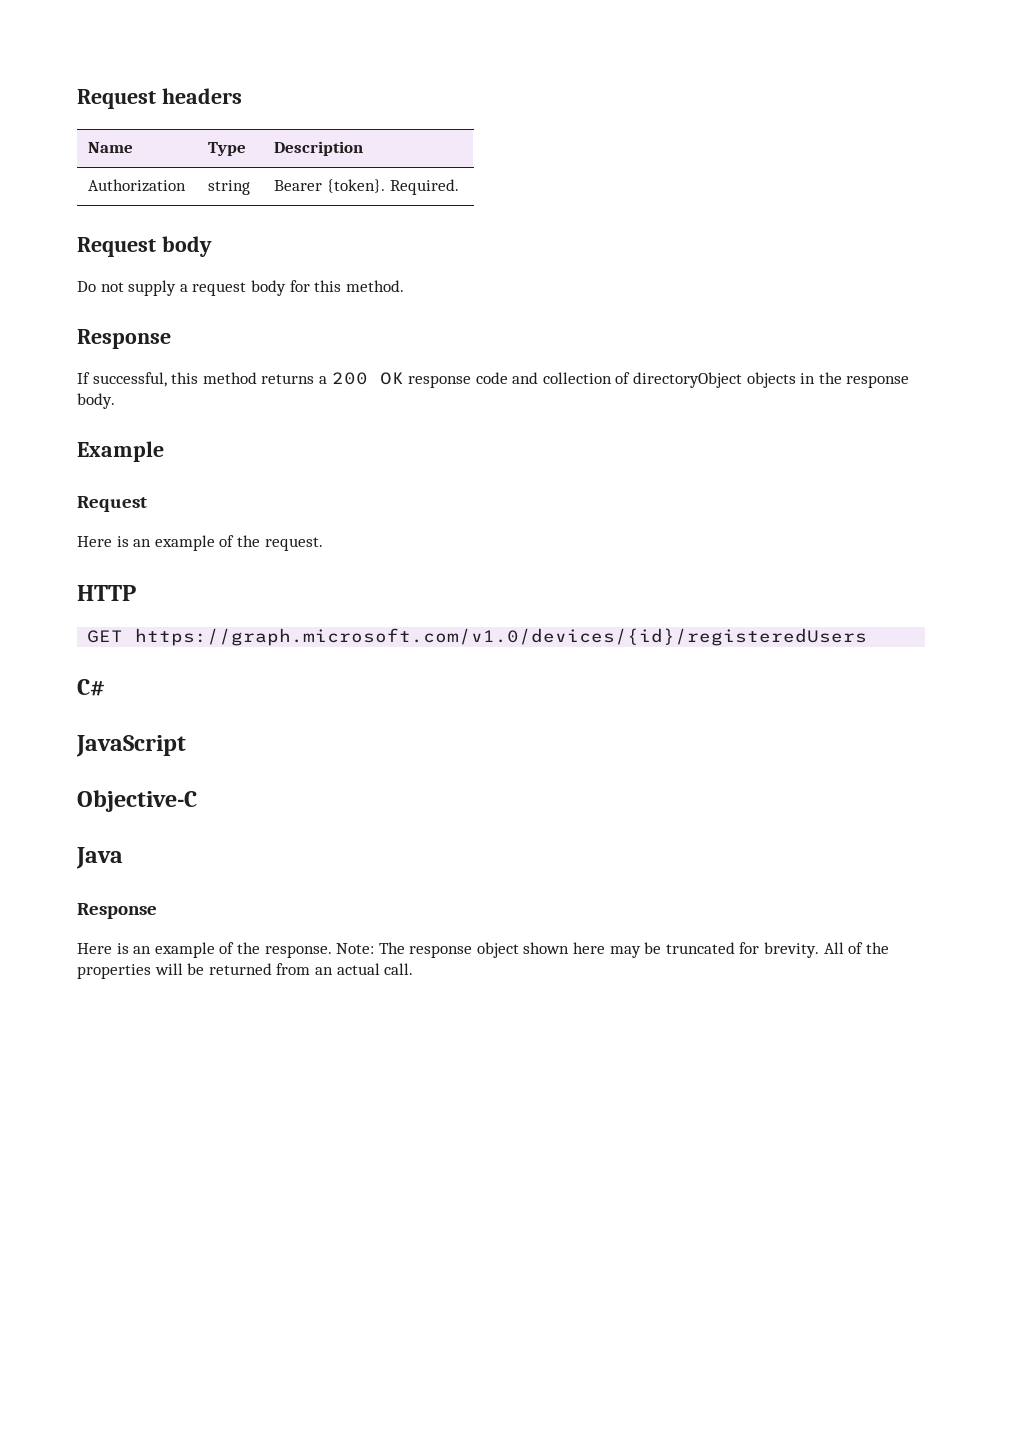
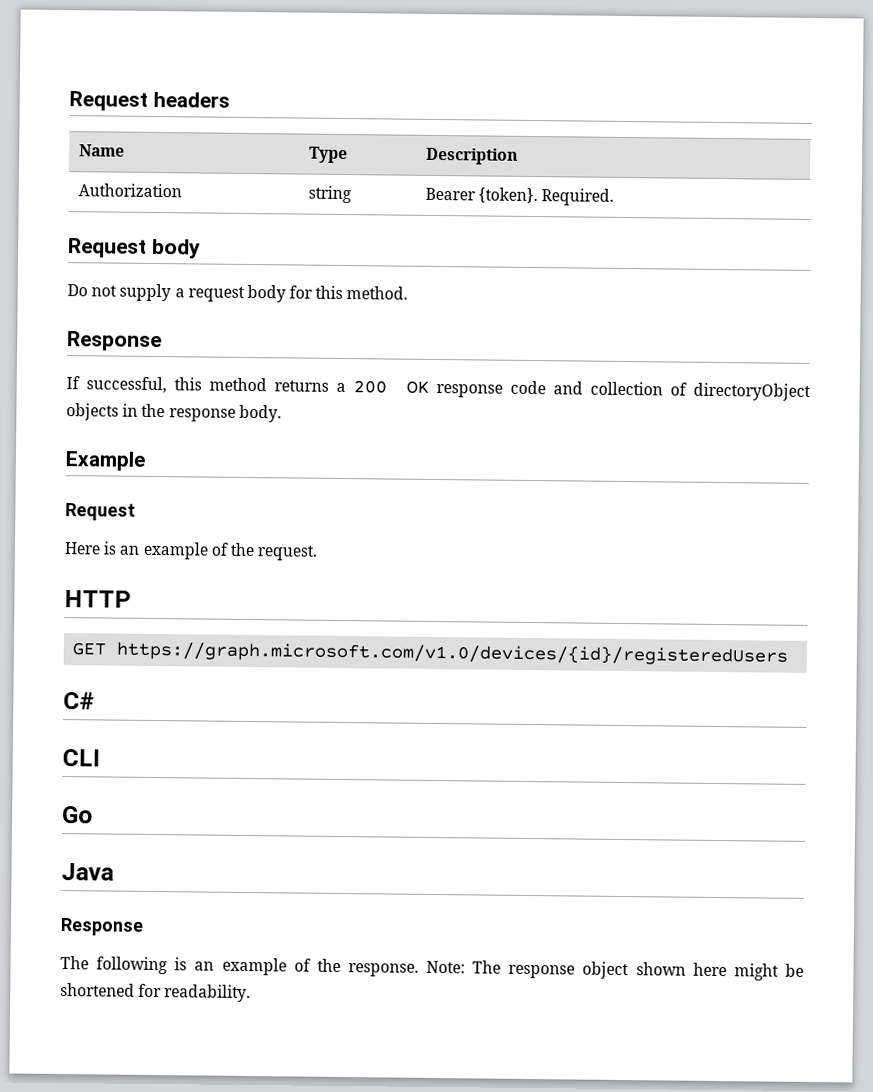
- JavaScript
- Objective-C
+ CLI
+ Go
- Here is an example of the response.
+ The following is an example of the response.
- Note: The response object shown here may be truncated for brevity. All of the properties will be returned from an actual call.
+ Note: The response object shown here might be shortened for readability.

